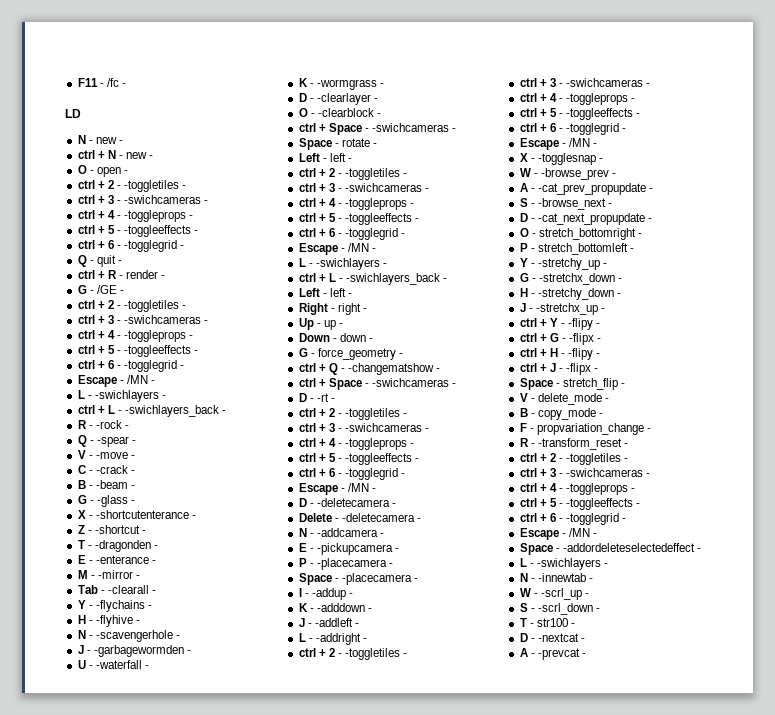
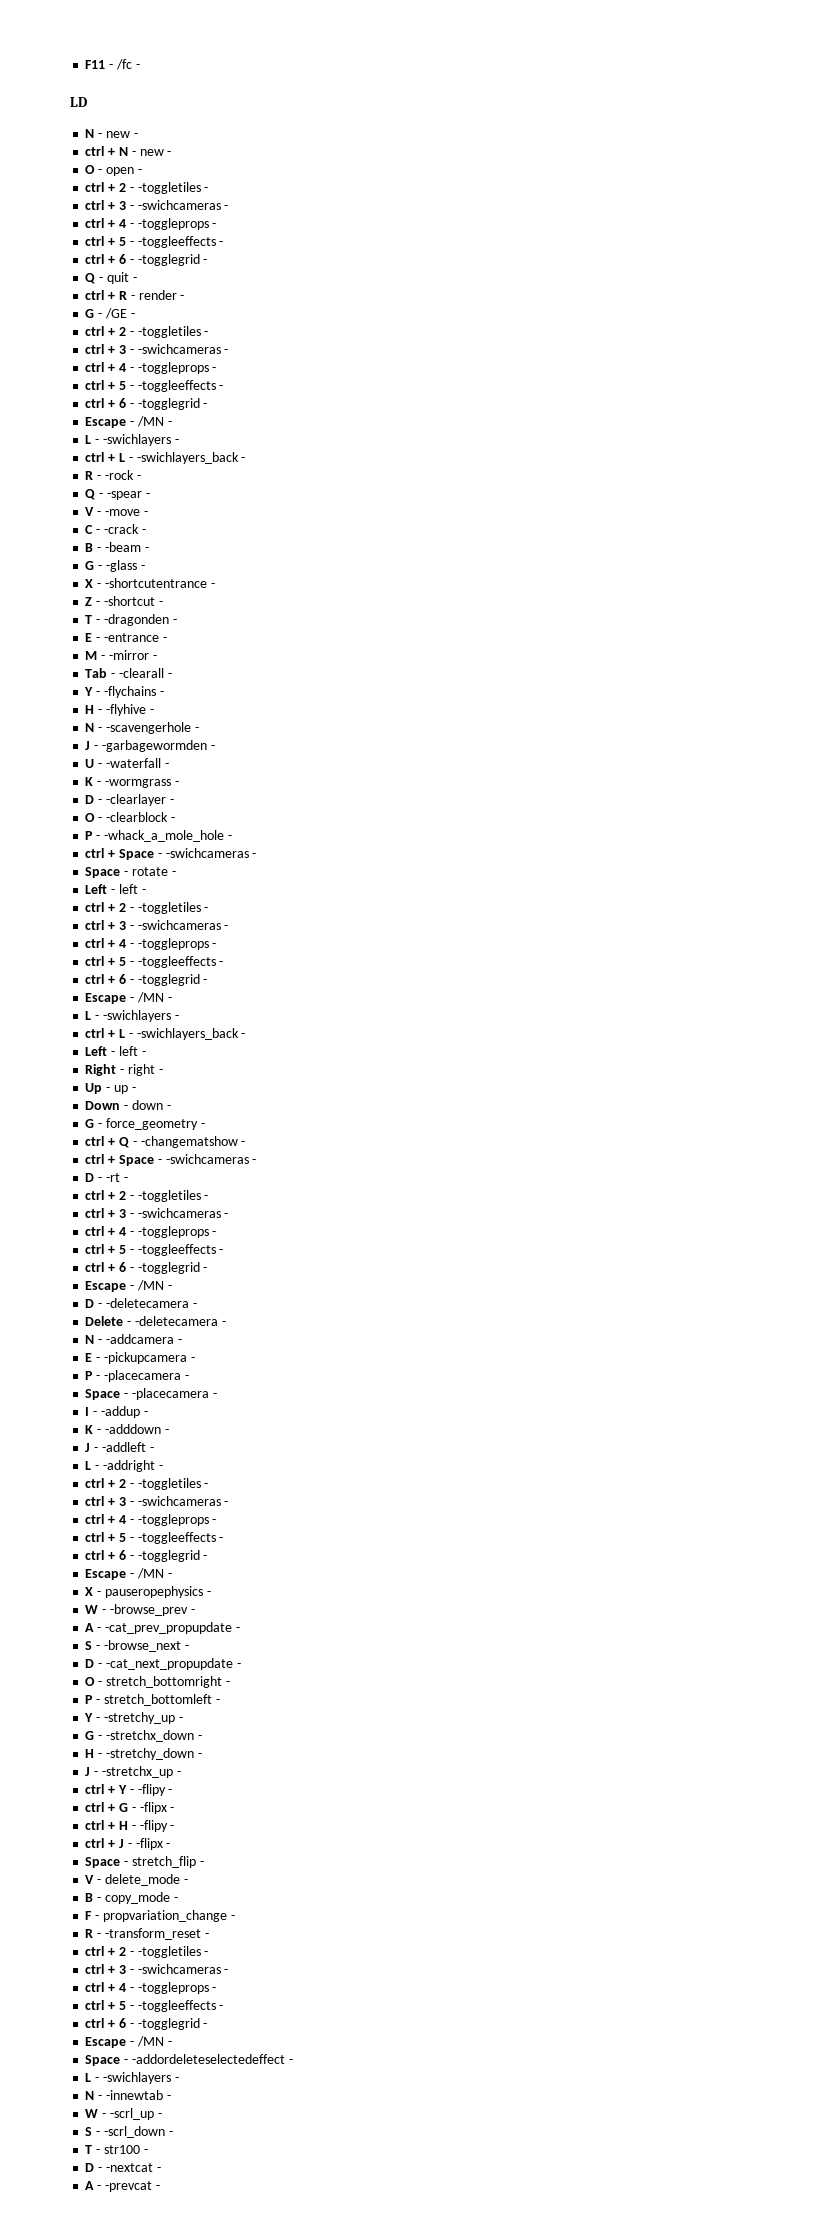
- X - -shortcutenterance -
+ X - -shortcutentrance -
- E - -enterance -
+ E - -entrance -
+ P - -whack_a_mole_hole -
- X - -togglesnap -
+ X - pauseropephysics -

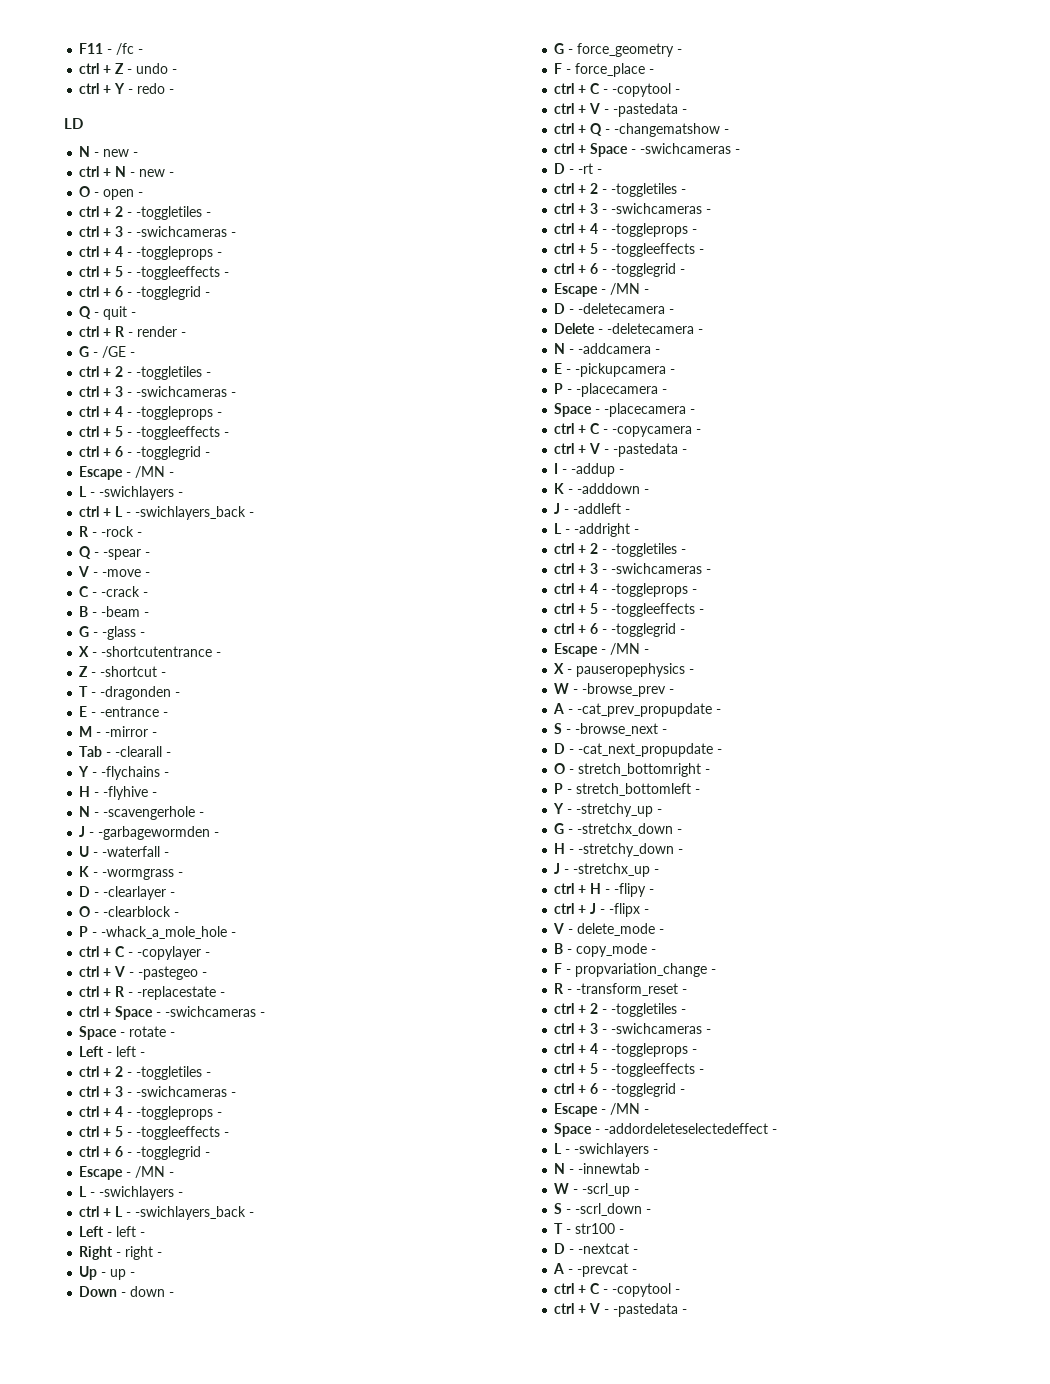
+ ctrl + Z - undo -
+ ctrl + Y - redo -
+ ctrl + C - -copylayer -
+ ctrl + V - -pastegeo -
+ ctrl + R - -replacestate -
+ F - force_place -
+ ctrl + C - -copytool -
+ ctrl + V - -pastedata -
+ ctrl + C - -copycamera -
+ ctrl + V - -pastedata -
- ctrl + Y - -flipy -
- ctrl + G - -flipx -
- Space - stretch_flip -
  A - -prevcat -
+ ctrl + C - -copytool -
+ ctrl + V - -pastedata -

